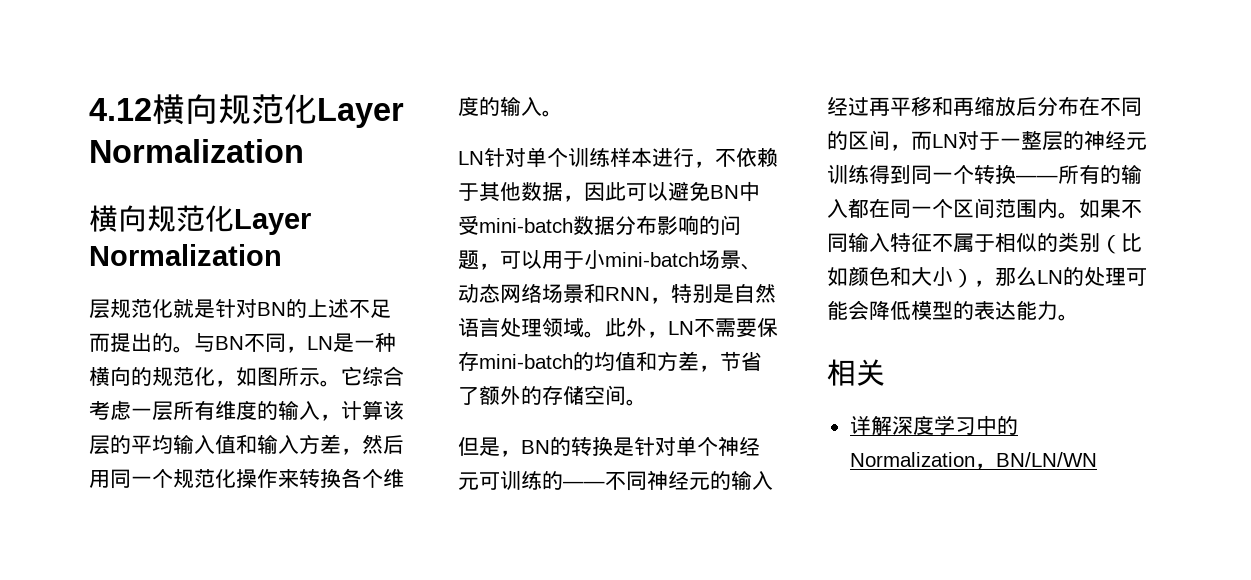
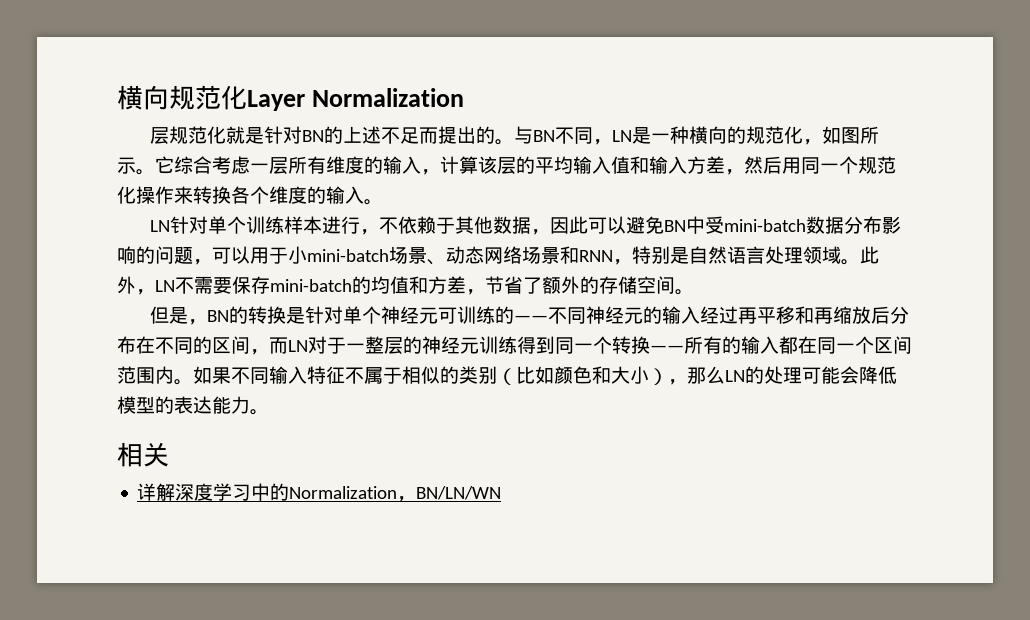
- 4.12横向规范化Layer Normalization

